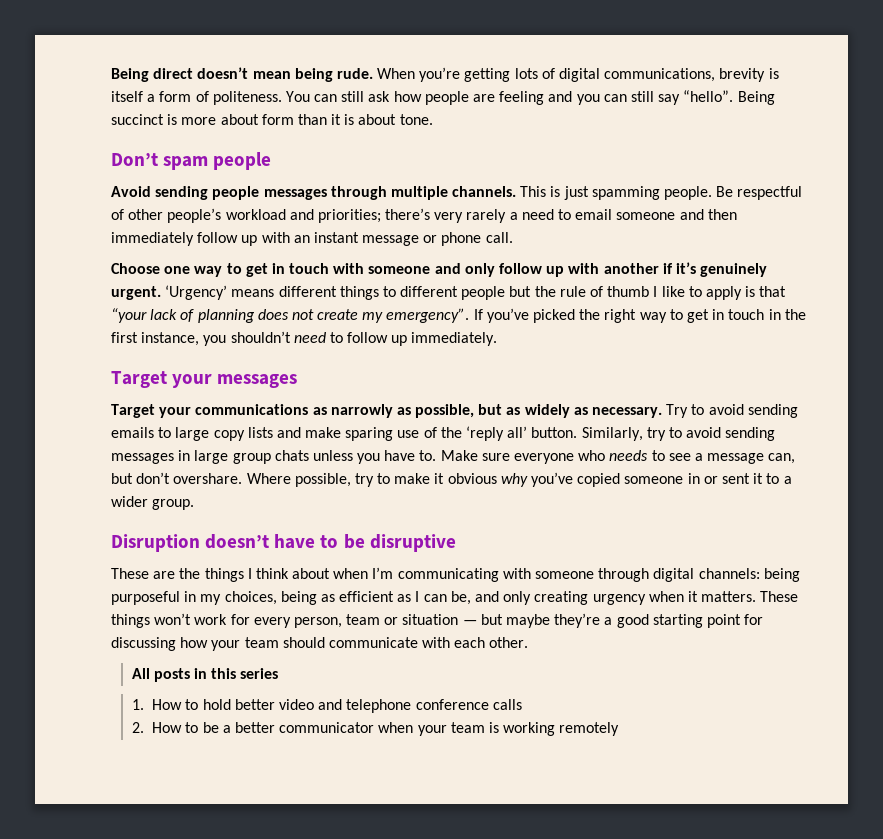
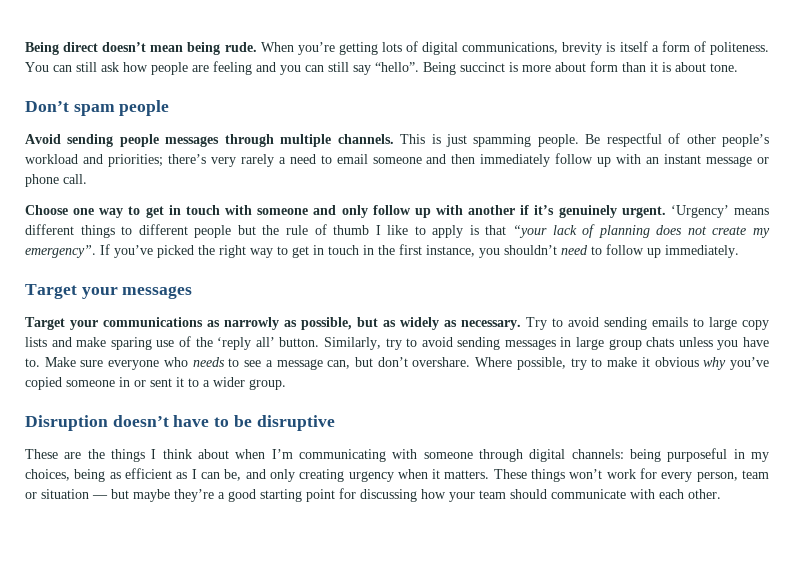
- All posts in this series
- 1. How to hold better video and telephone conference calls
- 2. How to be a better communicator when your team is working remotely

